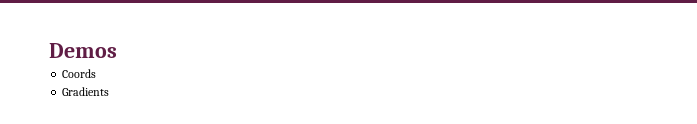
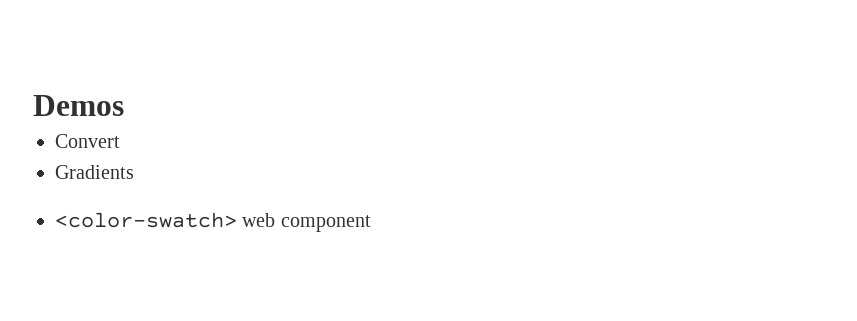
- Coords
+ Convert
+ <color-swatch> web component

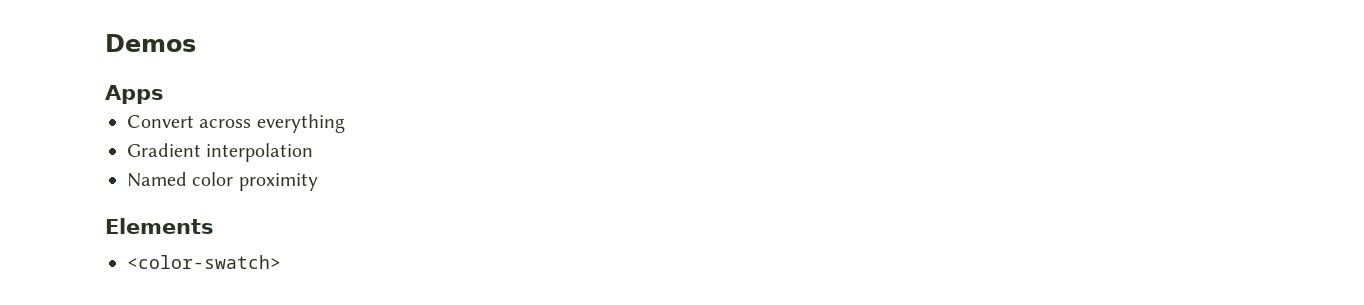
+ Apps
- Convert
- Gradients
+ Convert across everything
+ Gradient interpolation
+ Named color proximity
+ Elements
- <color-swatch> web component
+ <color-swatch>

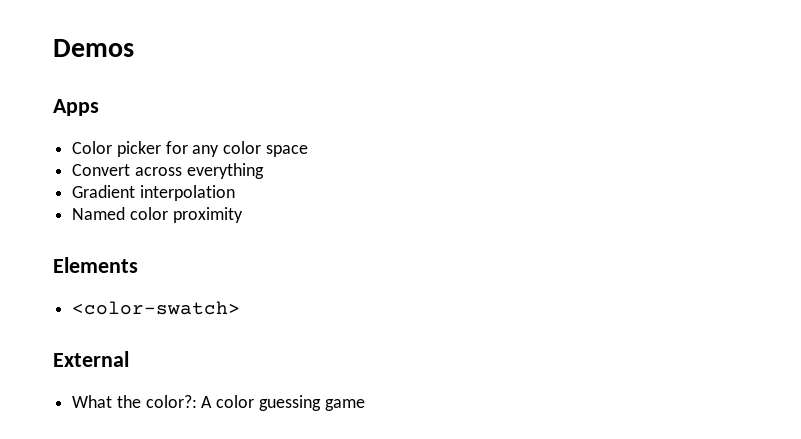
+ Color picker for any color space
+ External
+ What the color?: A color guessing game

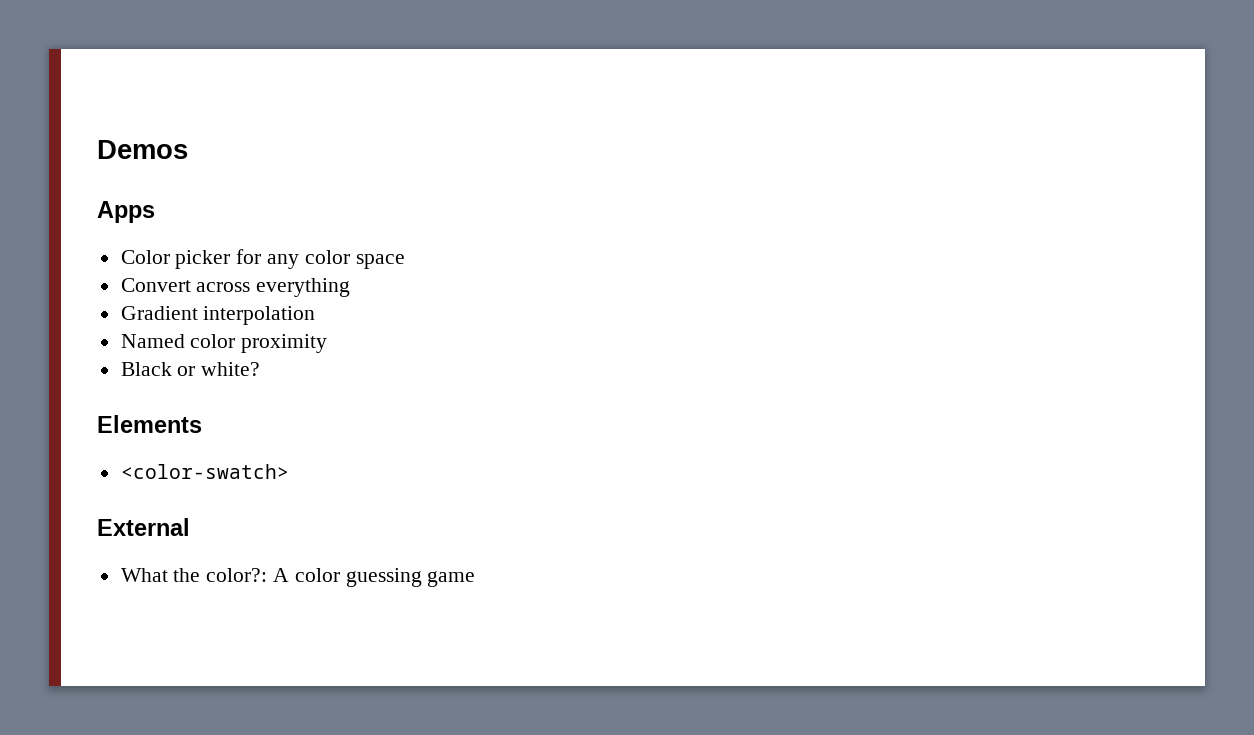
+ Black or white?

